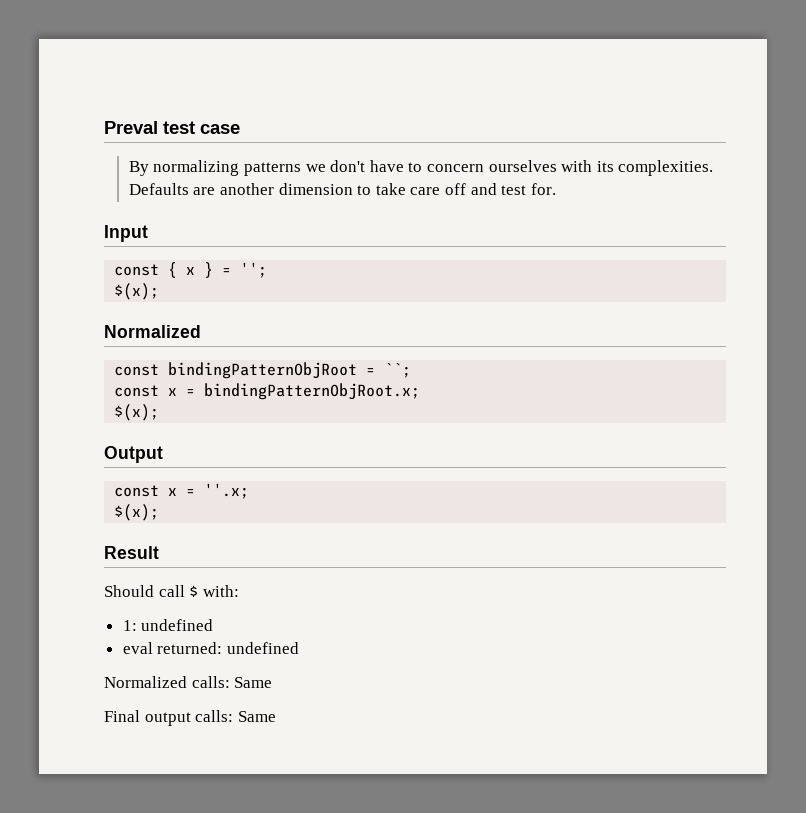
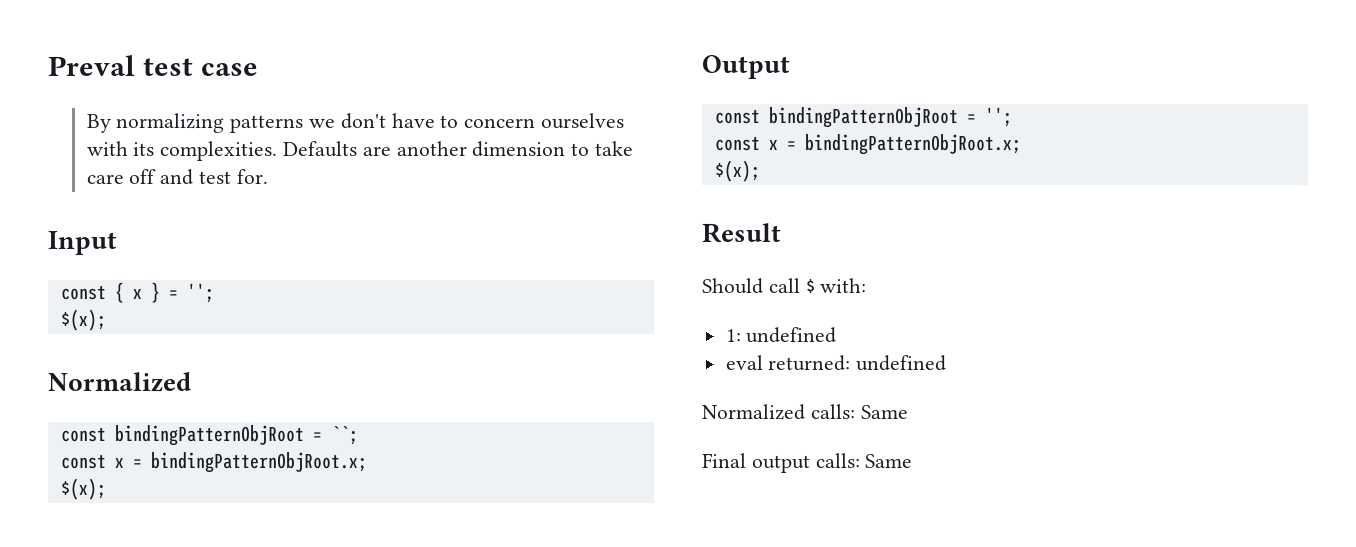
  Output
- const x = ''.x;
+ const bindingPatternObjRoot = '';
+ const x = bindingPatternObjRoot.x;

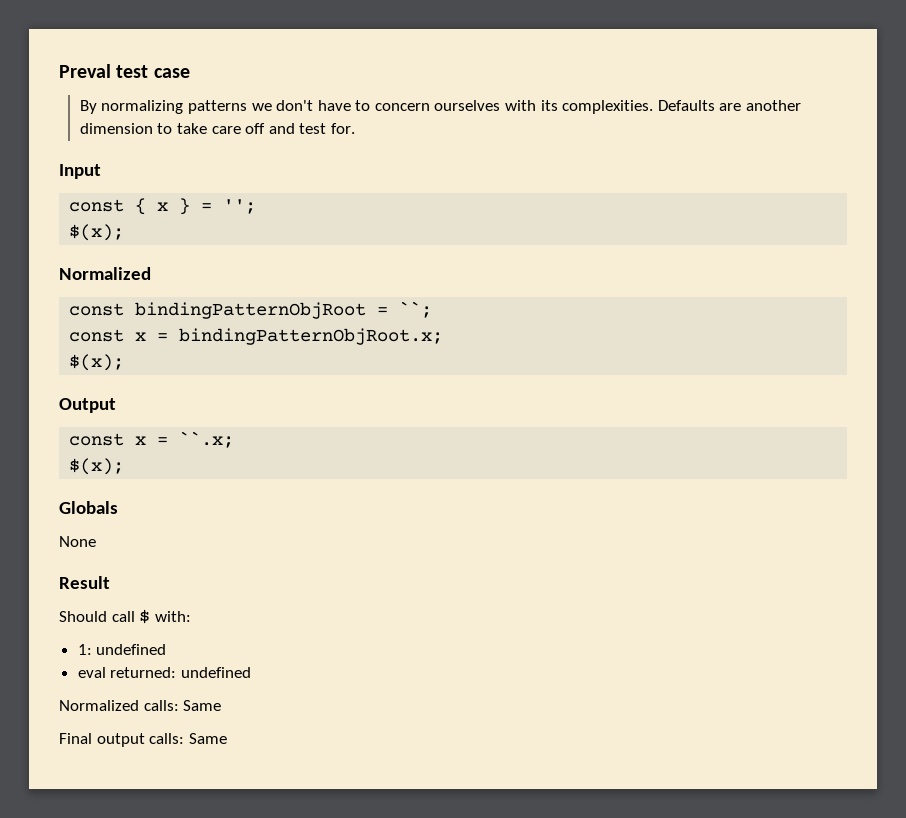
  Output
- const bindingPatternObjRoot = '';
- const x = bindingPatternObjRoot.x;
+ const x = ``.x;
  $(x);
+ Globals
+ None

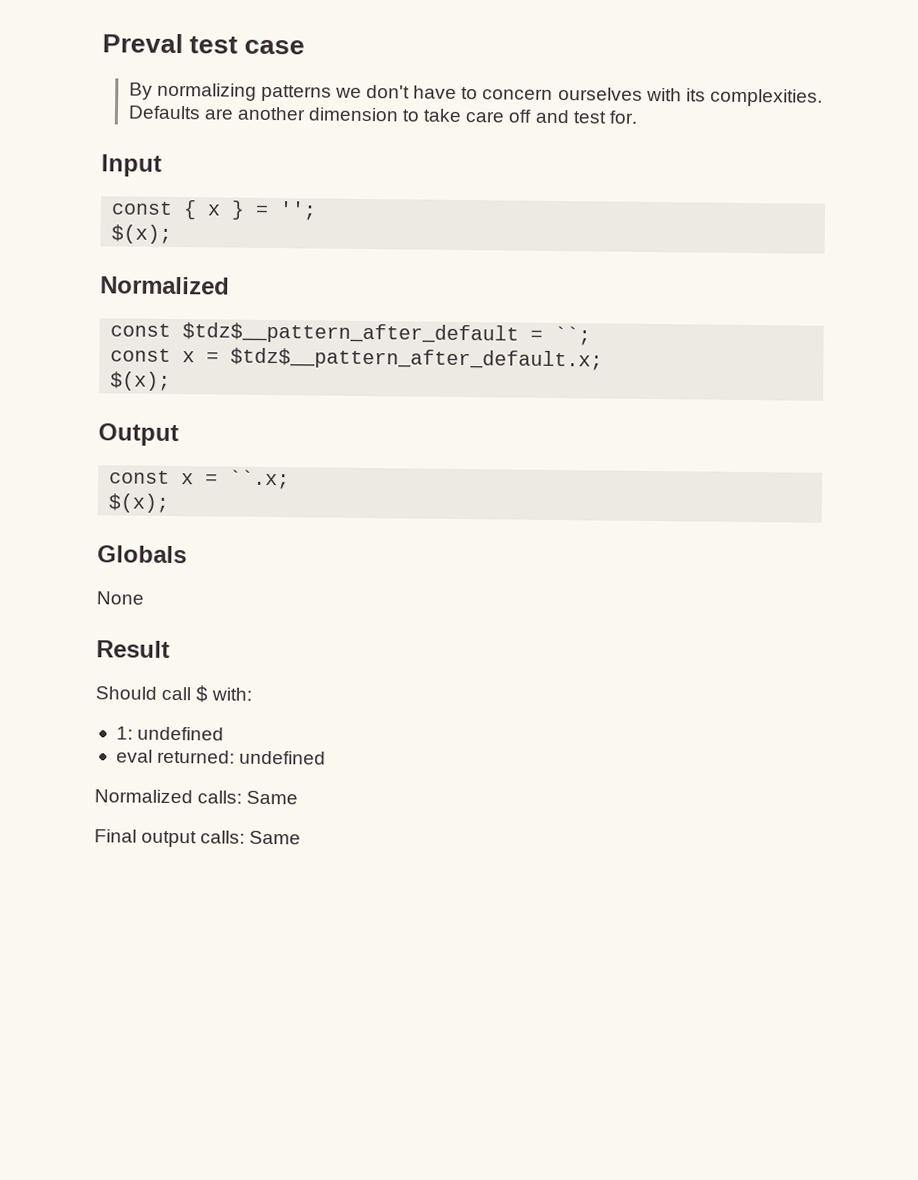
- const bindingPatternObjRoot = ``;
+ const $tdz$__pattern_after_default = ``;
- const x = bindingPatternObjRoot.x;
+ const x = $tdz$__pattern_after_default.x;

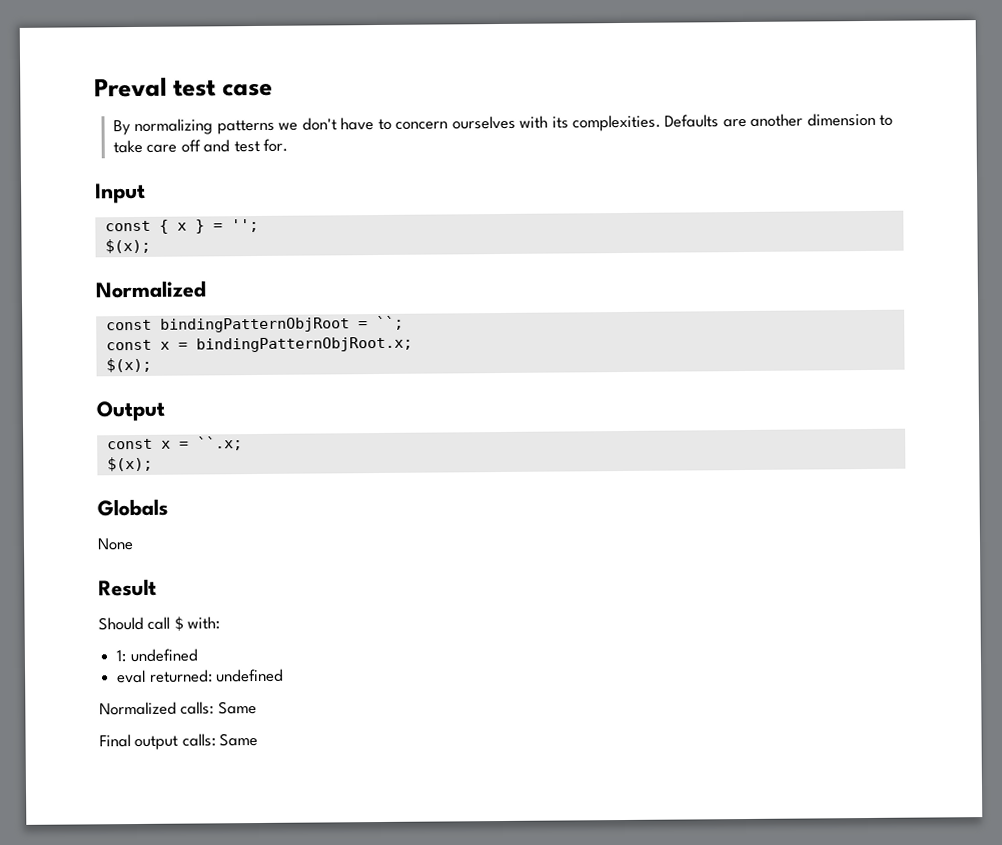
- const $tdz$__pattern_after_default = ``;
+ const bindingPatternObjRoot = ``;
- const x = $tdz$__pattern_after_default.x;
+ const x = bindingPatternObjRoot.x;

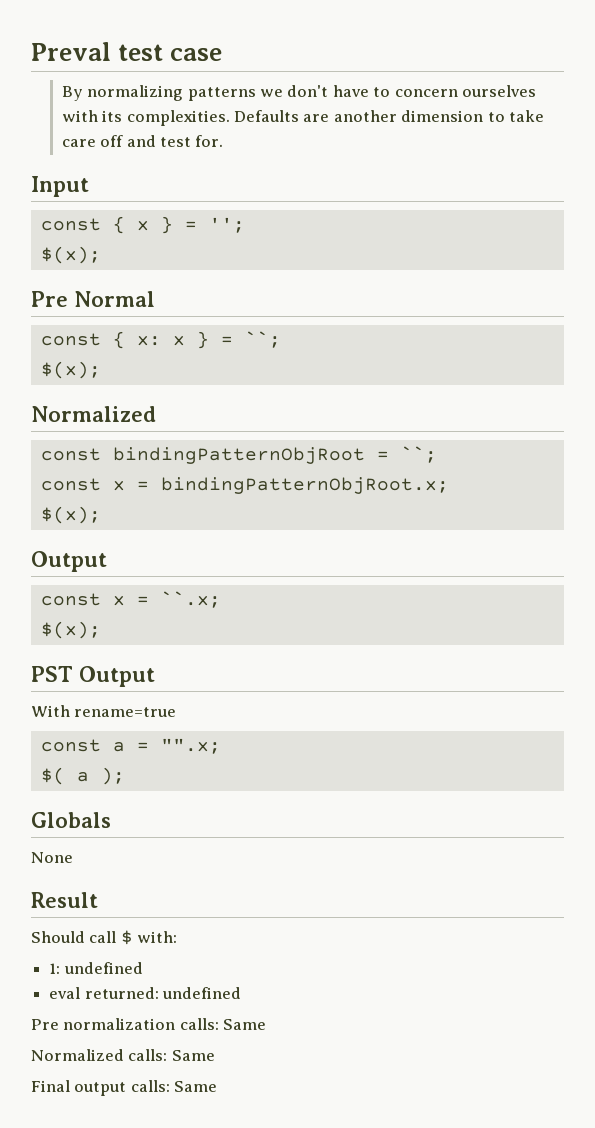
+ Pre Normal
+ const { x: x } = ``;
+ $(x);
+ PST Output
+ With rename=true
+ const a = "".x;
+ $( a );
+ Pre normalization calls: Same

